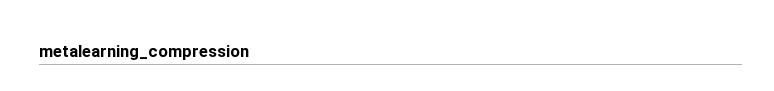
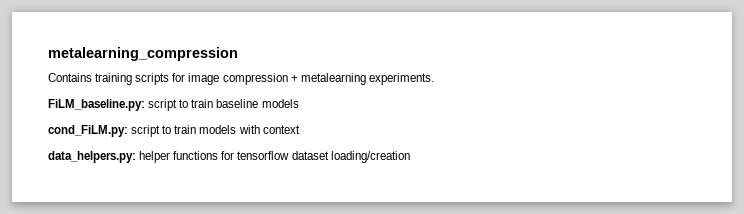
+ Contains training scripts for image compression + metalearning experiments.
+ FiLM_baseline.py: script to train baseline models
+ cond_FiLM.py: script to train models with context
+ data_helpers.py: helper functions for tensorflow dataset loading/creation

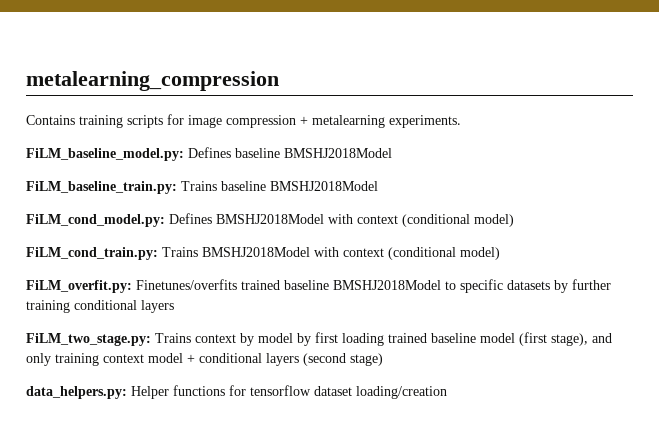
- FiLM_baseline.py: script to train baseline models
- cond_FiLM.py: script to train models with context
+ FiLM_baseline_model.py: Defines baseline BMSHJ2018Model
+ FiLM_baseline_train.py: Trains baseline BMSHJ2018Model
+ FiLM_cond_model.py: Defines BMSHJ2018Model with context (conditional model)
+ FiLM_cond_train.py: Trains BMSHJ2018Model with context (conditional model)
+ FiLM_overfit.py: Finetunes/overfits trained baseline BMSHJ2018Model to specific datasets by further training conditional layers
+ FiLM_two_stage.py: Trains context by model by first loading trained baseline model (first stage), and only training context model + conditional layers (second stage)
- data_helpers.py: helper functions for tensorflow dataset loading/creation
+ data_helpers.py: Helper functions for tensorflow dataset loading/creation

